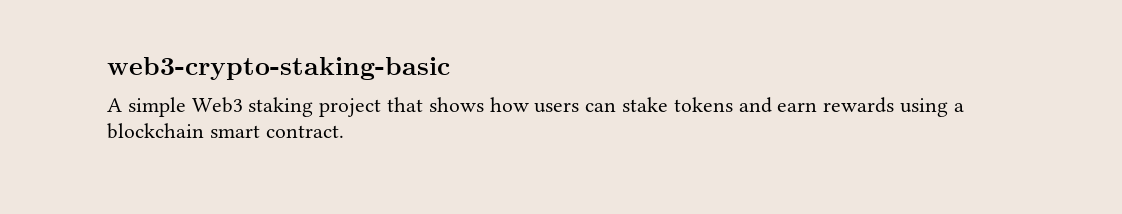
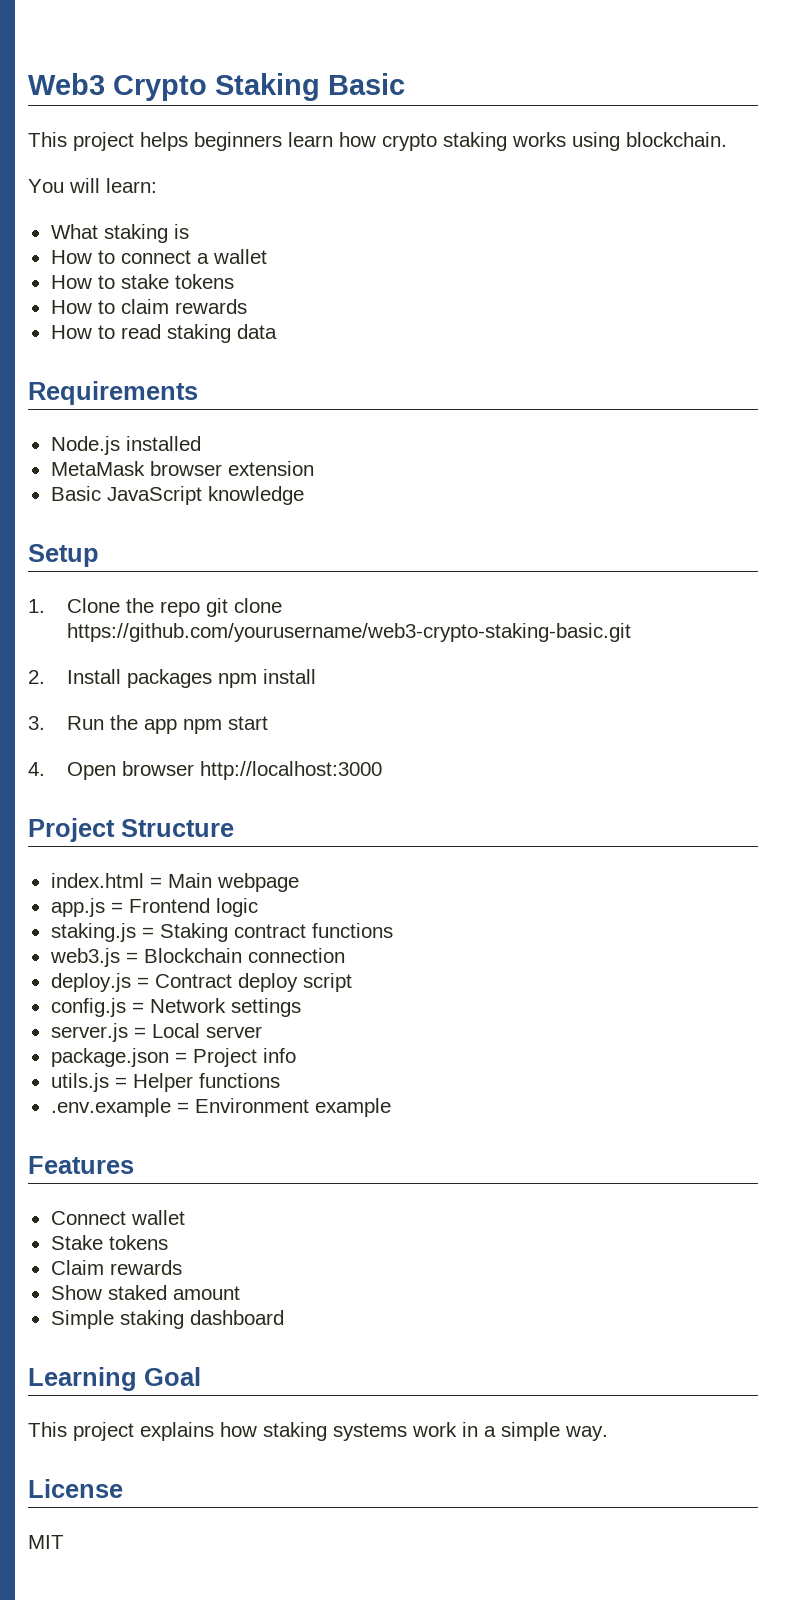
- web3-crypto-staking-basic
- A simple Web3 staking project that shows how users can stake tokens and earn rewards using a blockchain smart contract.
+ Web3 Crypto Staking Basic
+ This project helps beginners learn how crypto staking works using blockchain.
+ You will learn:
+ What staking is
+ How to connect a wallet
+ How to stake tokens
+ How to claim rewards
+ How to read staking data
+ Requirements
+ Node.js installed
+ MetaMask browser extension
+ Basic JavaScript knowledge
+ Setup
+ 1. Clone the repo git clone https://github.com/yourusername/web3-crypto-staking-basic.git
+ 2. Install packages npm install
+ 3. Run the app npm start
+ 4. Open browser http://localhost:3000
+ Project Structure
+ index.html = Main webpage
+ app.js = Frontend logic
+ staking.js = Staking contract functions
+ web3.js = Blockchain connection
+ deploy.js = Contract deploy script
+ config.js = Network settings
+ server.js = Local server
+ package.json = Project info
+ utils.js = Helper functions
+ .env.example = Environment example
+ Features
+ Connect wallet
+ Stake tokens
+ Claim rewards
+ Show staked amount
+ Simple staking dashboard
+ Learning Goal
+ This project explains how staking systems work in a simple way.
+ License
+ MIT

